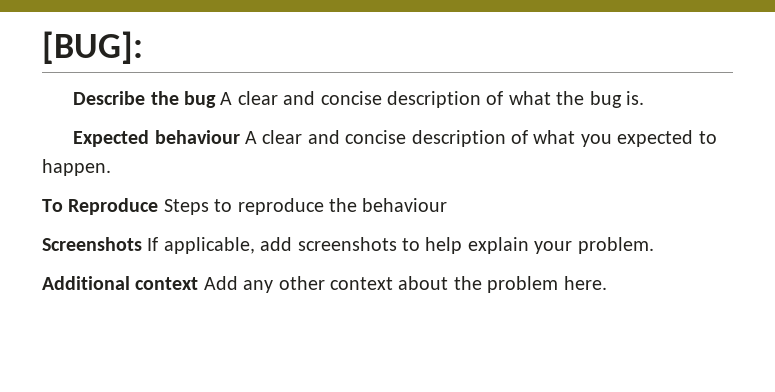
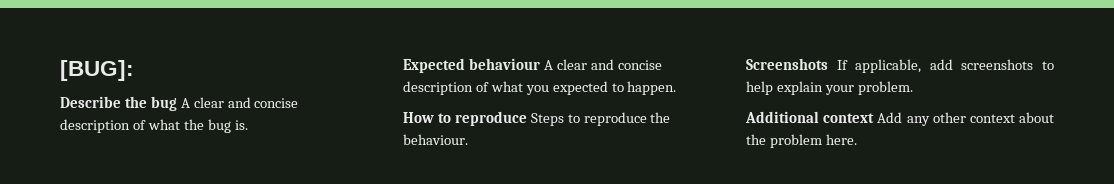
- To Reproduce Steps to reproduce the behaviour
+ How to reproduce Steps to reproduce the behaviour.

